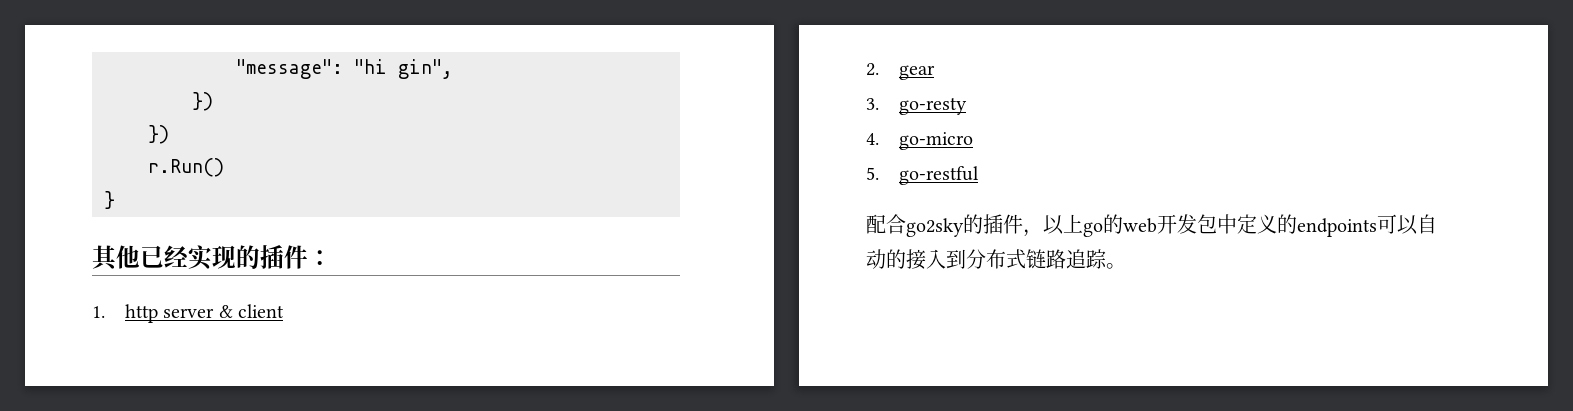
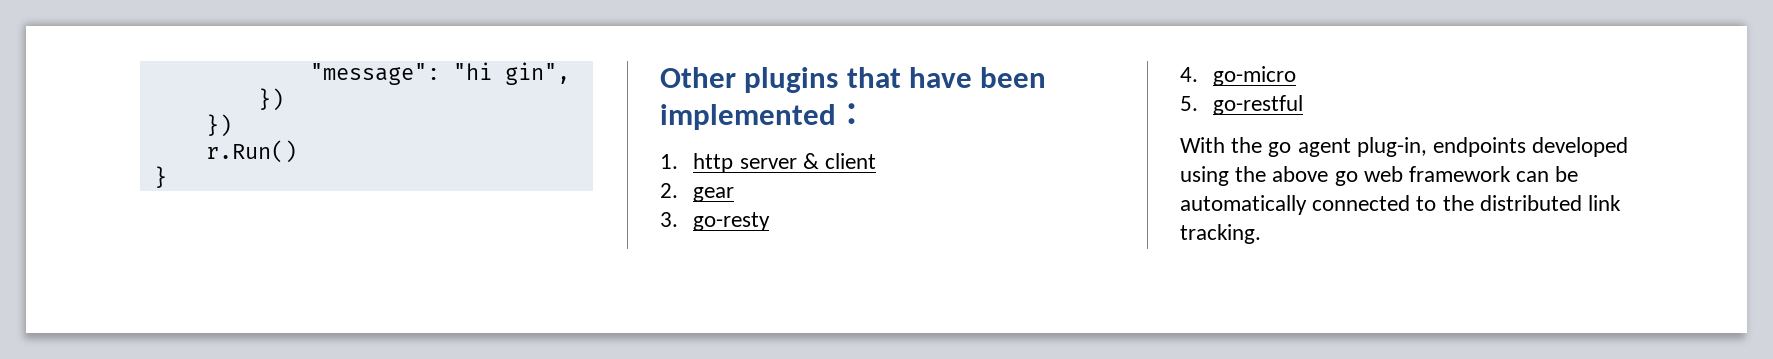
- 其他已经实现的插件：
+ Other plugins that have been implemented：
- 配合go2sky的插件，以上go的web开发包中定义的endpoints可以自动的接入到分布式链路追踪。
+ With the go agent plug-in, endpoints developed using the above go web framework can be automatically connected to the distributed link tracking.

